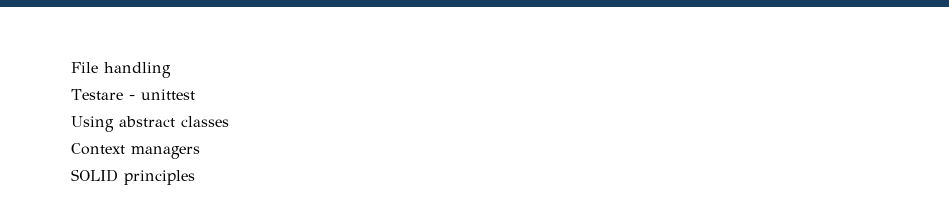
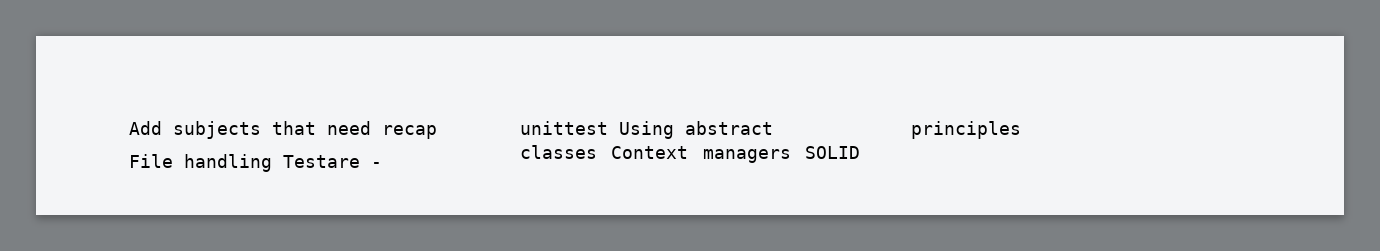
+ Add subjects that need recap
- File handling
- Testare - unittest
- Using abstract classes
- Context managers
- SOLID principles
+ File handling Testare - unittest Using abstract classes Context managers SOLID principles

